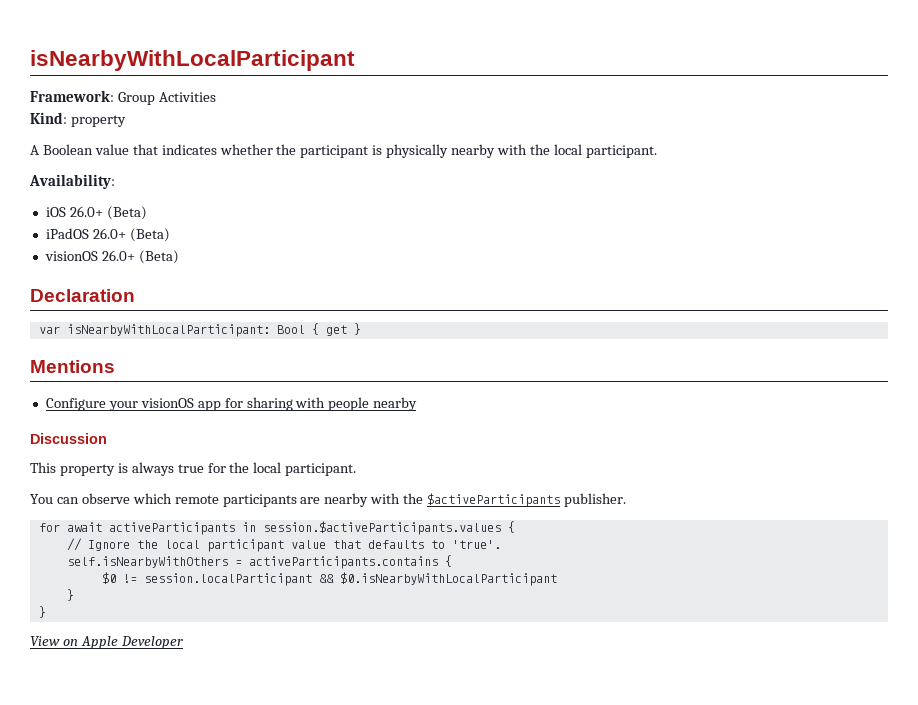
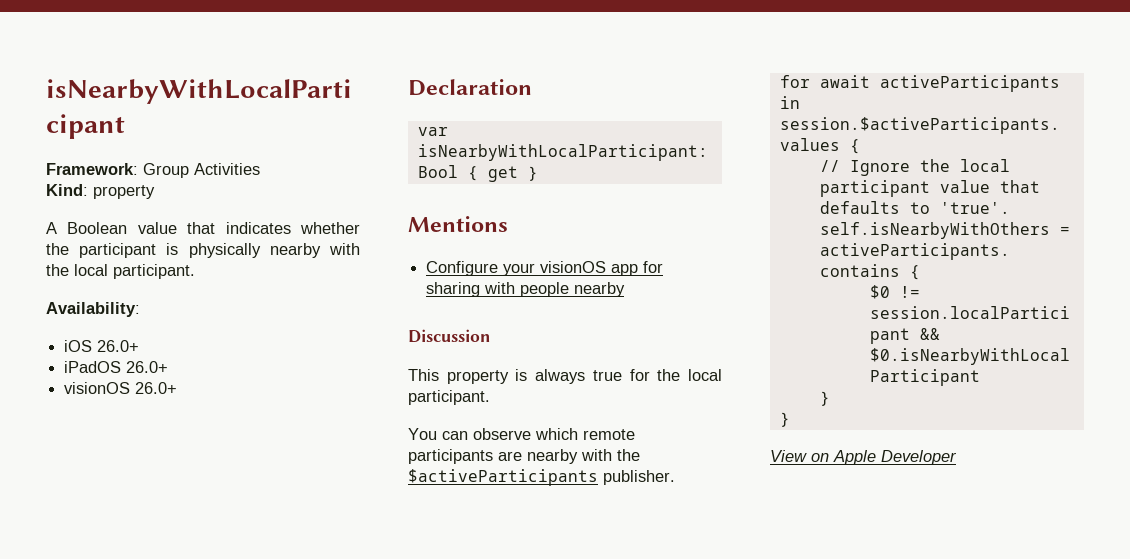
- iOS 26.0+ (Beta)
+ iOS 26.0+
- iPadOS 26.0+ (Beta)
+ iPadOS 26.0+
- visionOS 26.0+ (Beta)
+ visionOS 26.0+

